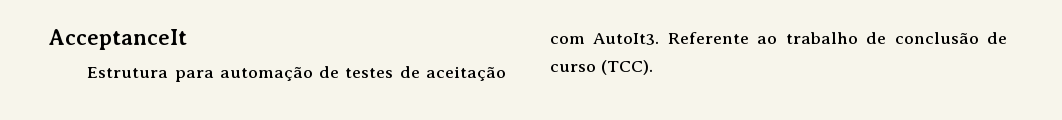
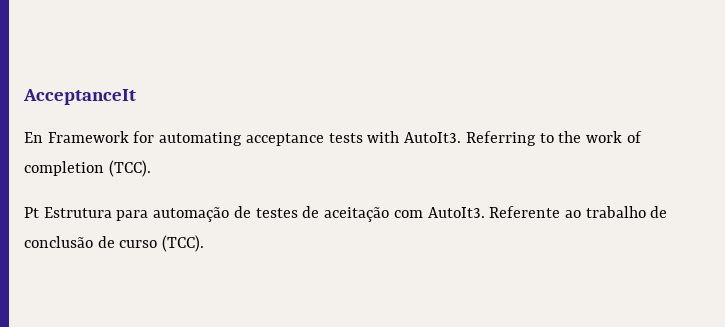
- Estrutura para automação de testes de aceitação com AutoIt3.
+ En Framework for automating acceptance tests with AutoIt3. Referring to the work of completion (TCC).
+ Pt Estrutura para automação de testes de aceitação com AutoIt3.

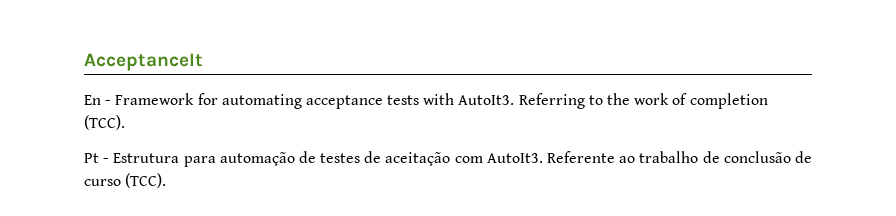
- En Framework for automating acceptance tests with AutoIt3.
+ En - Framework for automating acceptance tests with AutoIt3.
- Pt Estrutura para automação de testes de aceitação com AutoIt3.
+ Pt - Estrutura para automação de testes de aceitação com AutoIt3.

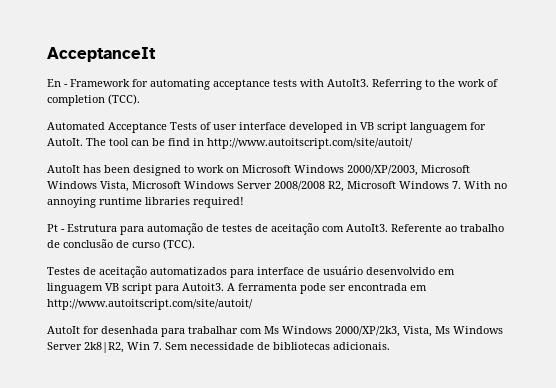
+ Automated Acceptance Tests of user interface developed in VB script languagem for AutoIt. The tool can be find in http://www.autoitscript.com/site/autoit/
+ AutoIt has been designed to work on Microsoft Windows 2000/XP/2003, Microsoft Windows Vista, Microsoft Windows Server 2008/2008 R2, Microsoft Windows 7. With no annoying runtime libraries required!
+ Testes de aceitação automatizados para interface de usuário desenvolvido em linguagem VB script para Autoit3. A ferramenta pode ser encontrada em http://www.autoitscript.com/site/autoit/
+ AutoIt for desenhada para trabalhar com Ms Windows 2000/XP/2k3, Vista, Ms Windows Server 2k8|R2, Win 7. Sem necessidade de bibliotecas adicionais.

